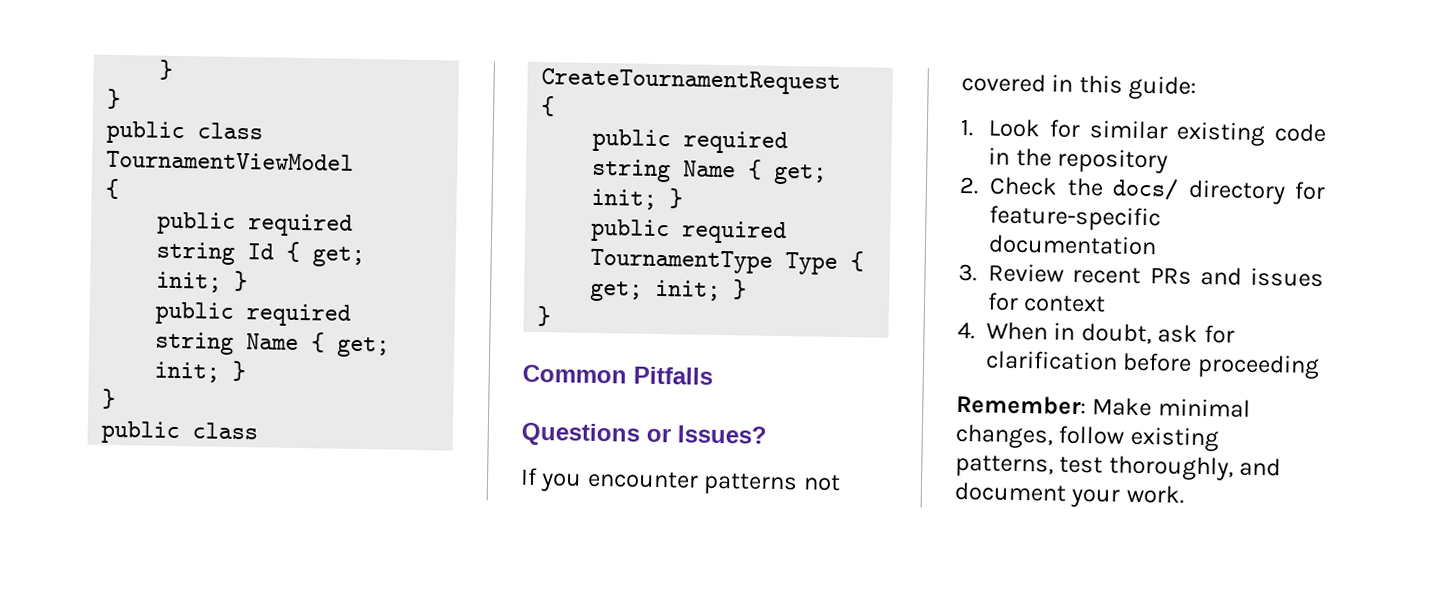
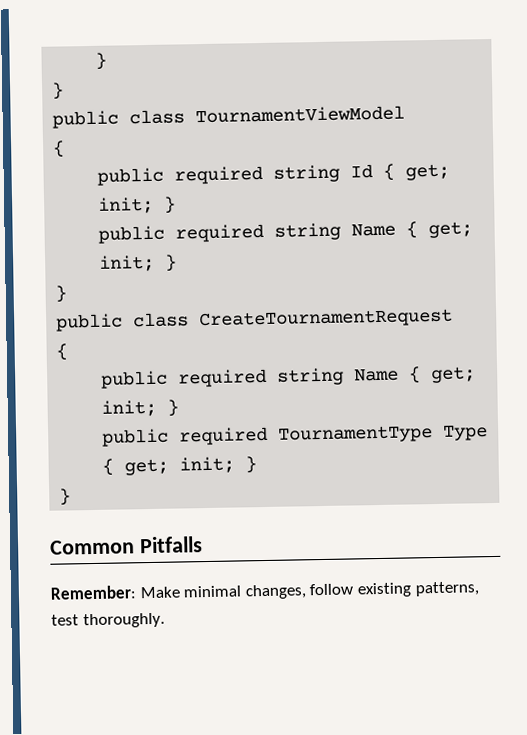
- Questions or Issues?
- If you encounter patterns not covered in this guide:
- 1. Look for similar existing code in the repository
- 2. Check the docs/ directory for feature-specific documentation
- 3. Review recent PRs and issues for context
- 4. When in doubt, ask for clarification before proceeding
- Remember: Make minimal changes, follow existing patterns, test thoroughly, and document your work.
+ Remember: Make minimal changes, follow existing patterns, test thoroughly.

